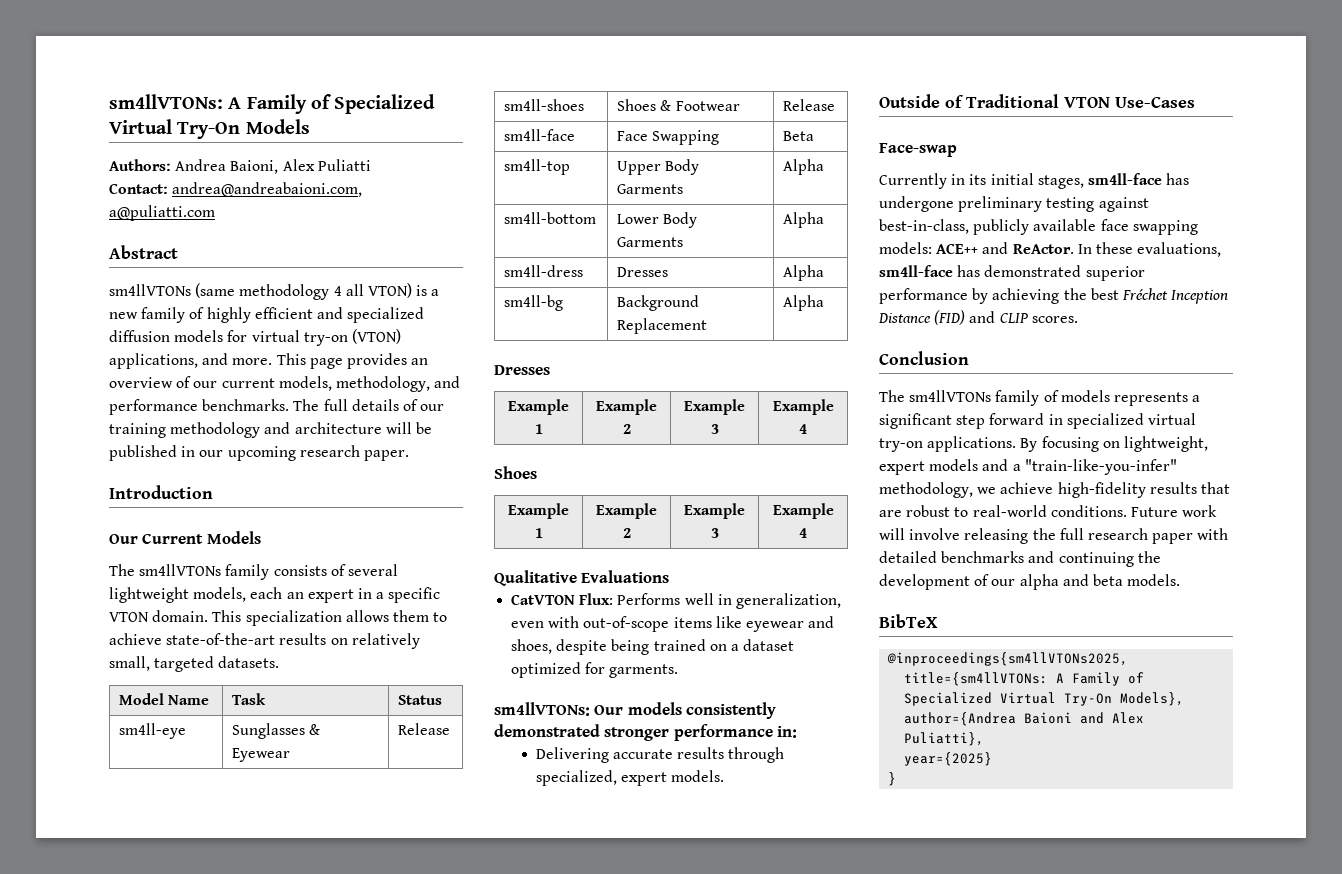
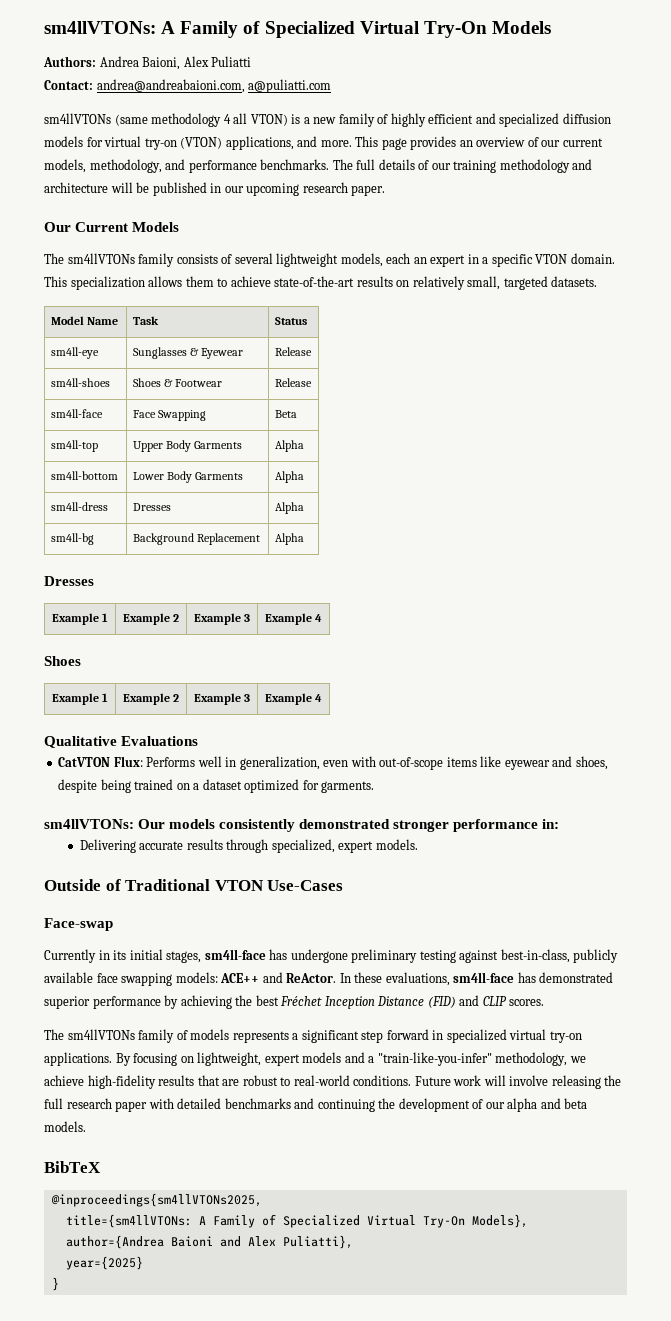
- Abstract
- Introduction
- Conclusion

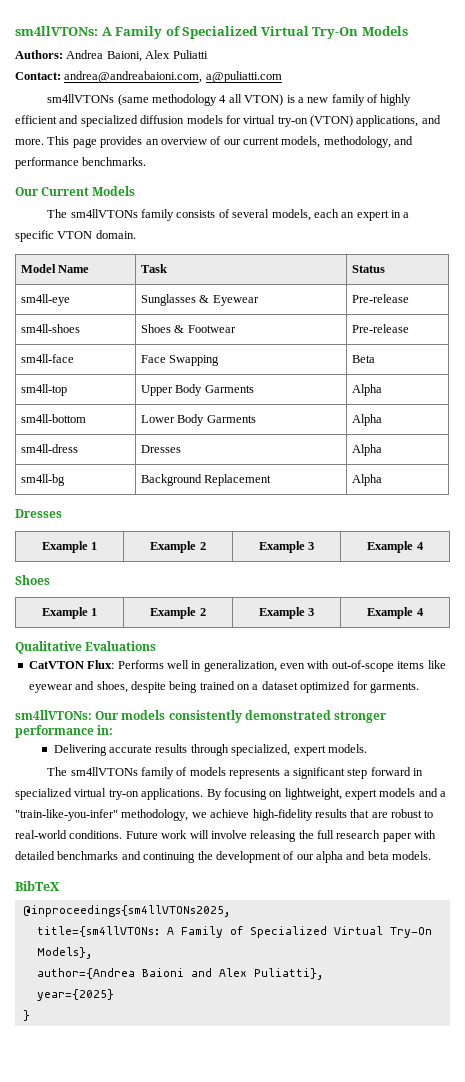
- The full details of our training methodology and architecture will be published in our upcoming research paper.
- The sm4llVTONs family consists of several lightweight models, each an expert in a specific VTON domain. This specialization allows them to achieve state-of-the-art results on relatively small, targeted datasets.
+ The sm4llVTONs family consists of several models, each an expert in a specific VTON domain.
- sm4ll-eye | Sunglasses & Eyewear | Release
+ sm4ll-eye | Sunglasses & Eyewear | Pre-release
- sm4ll-shoes | Shoes & Footwear | Release
+ sm4ll-shoes | Shoes & Footwear | Pre-release
- Outside of Traditional VTON Use-Cases
- Face-swap
- Currently in its initial stages, sm4ll-face has undergone preliminary testing against best-in-class, publicly available face swapping models: ACE++ and ReActor. In these evaluations, sm4ll-face has demonstrated superior performance by achieving the best Fréchet Inception Distance (FID) and CLIP scores.

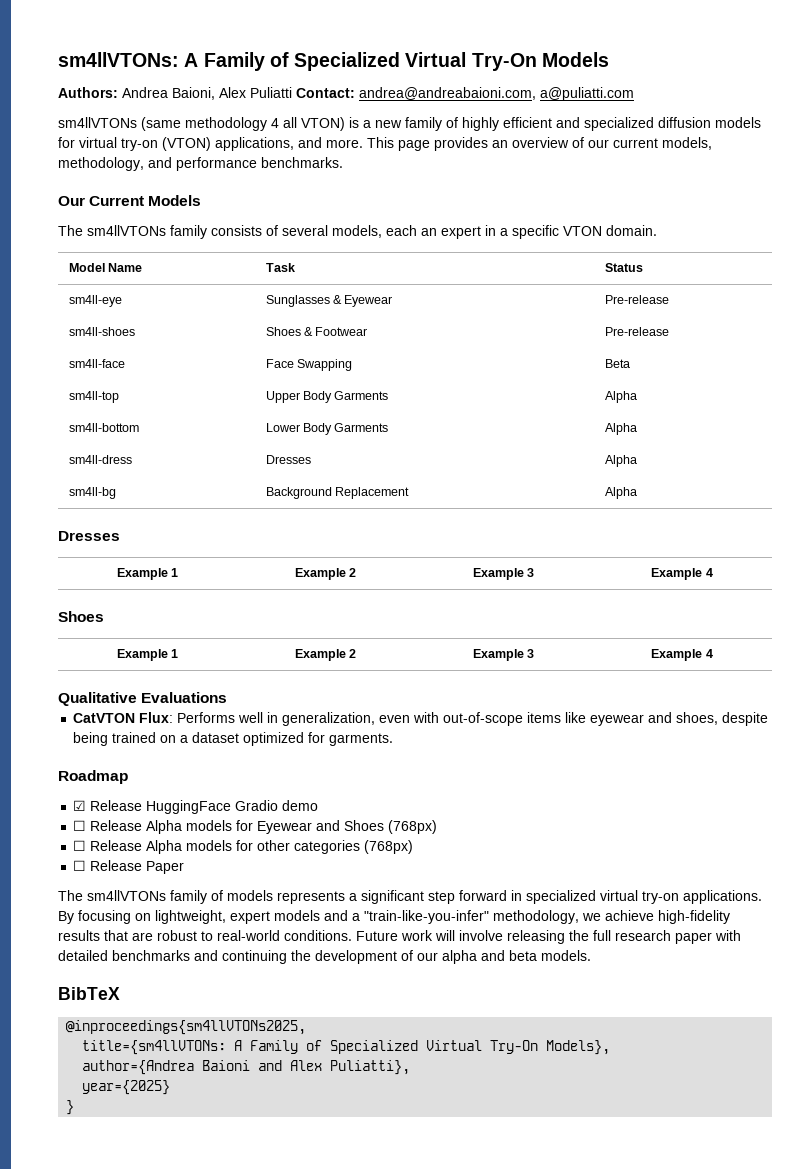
- Authors: Andrea Baioni, Alex Puliatti
- Contact: andrea@andreabaioni.com, a@puliatti.com
+ Authors: Andrea Baioni, Alex Puliatti Contact: andrea@andreabaioni.com, a@puliatti.com
- sm4llVTONs: Our models consistently demonstrated stronger performance in:
- Delivering accurate results through specialized, expert models.
+ Roadmap
+ ☑ Release HuggingFace Gradio demo
+ ☐ Release Alpha models for Eyewear and Shoes (768px)
+ ☐ Release Alpha models for other categories (768px)
+ ☐ Release Paper

